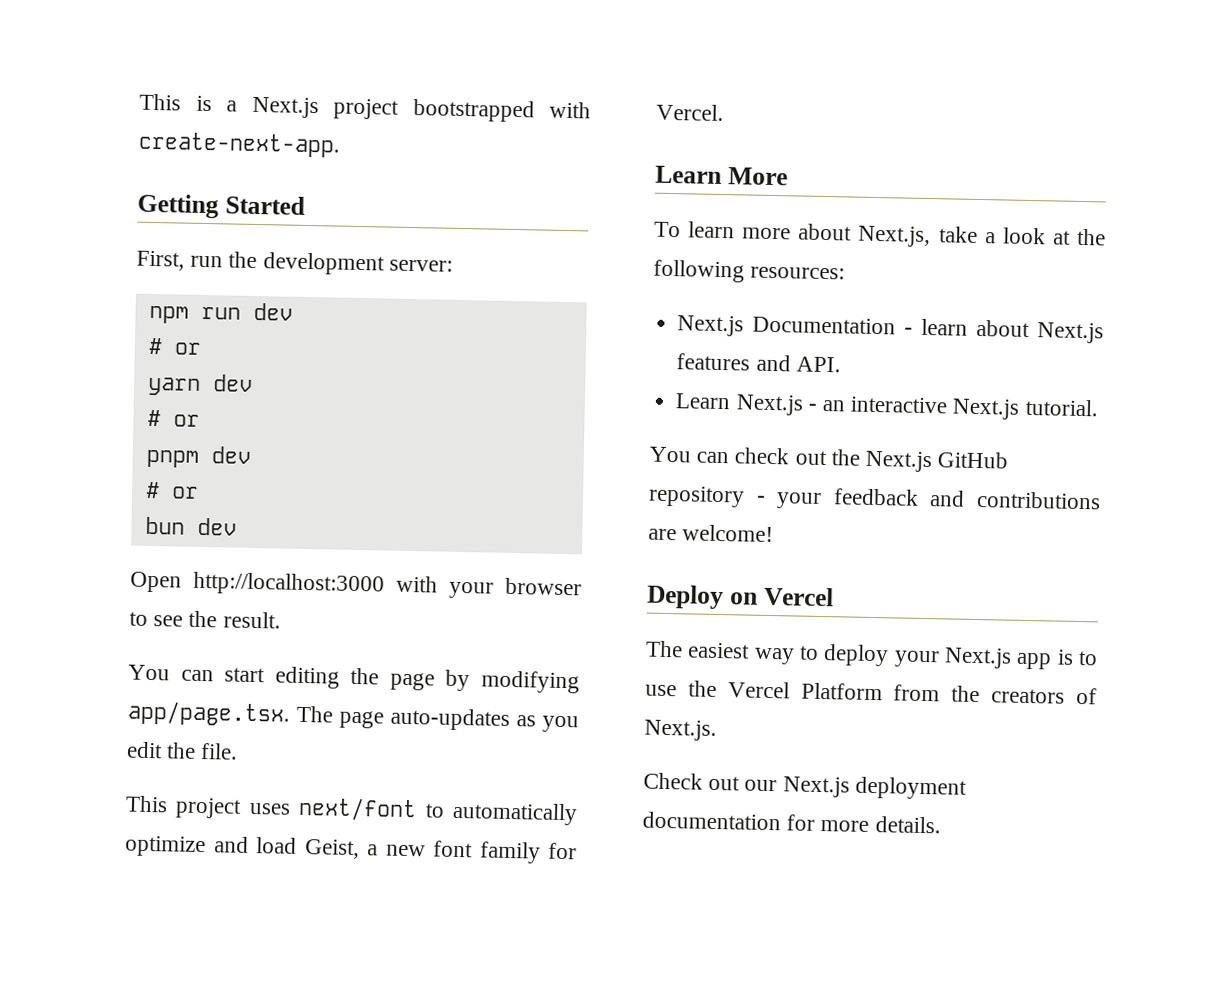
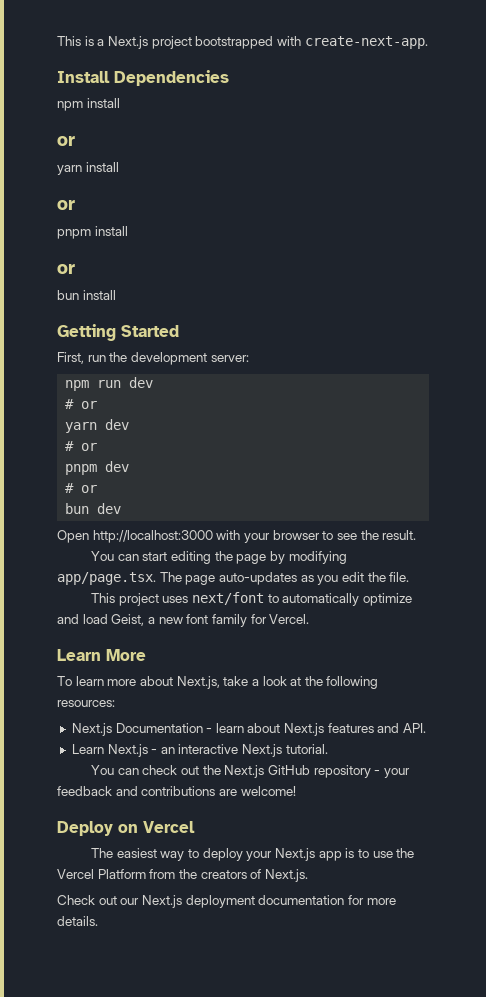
+ Install Dependencies
+ npm install
+ or
+ yarn install
+ or
+ pnpm install
+ or
+ bun install

